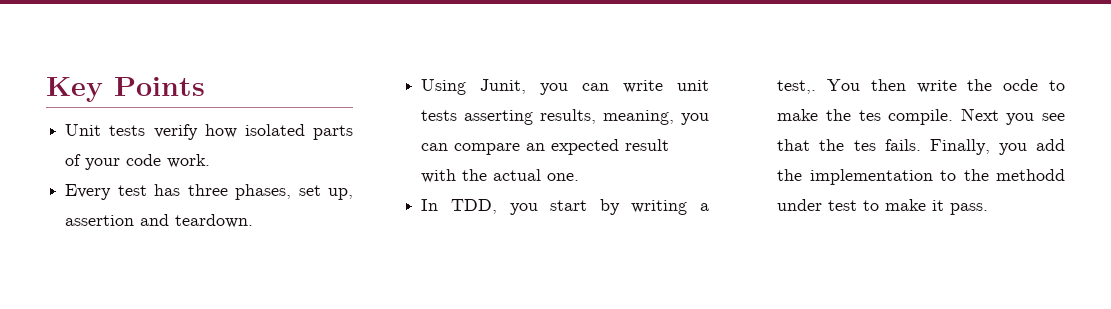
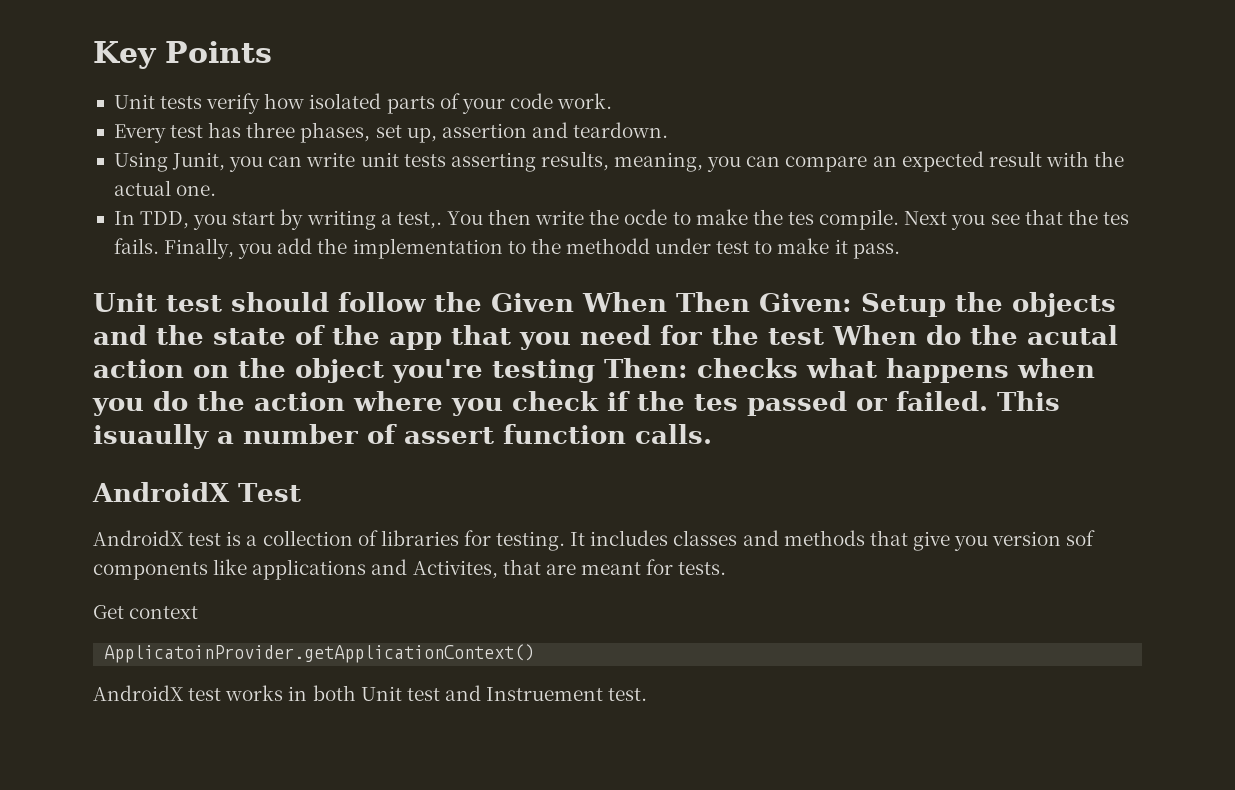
+ Unit test should follow the Given When Then Given: Setup the objects and the state of the app that you need for the test When do the acutal action on the object you're testing Then: checks what happens when you do the action where you check if the tes passed or failed. This isuaully a number of assert function calls.
+ AndroidX Test
+ AndroidX test is a collection of libraries for testing. It includes classes and methods that give you version sof components like applications and Activites, that are meant for tests.
+ Get context
+ ApplicatoinProvider.getApplicationContext()
+ AndroidX test works in both Unit test and Instruement test.

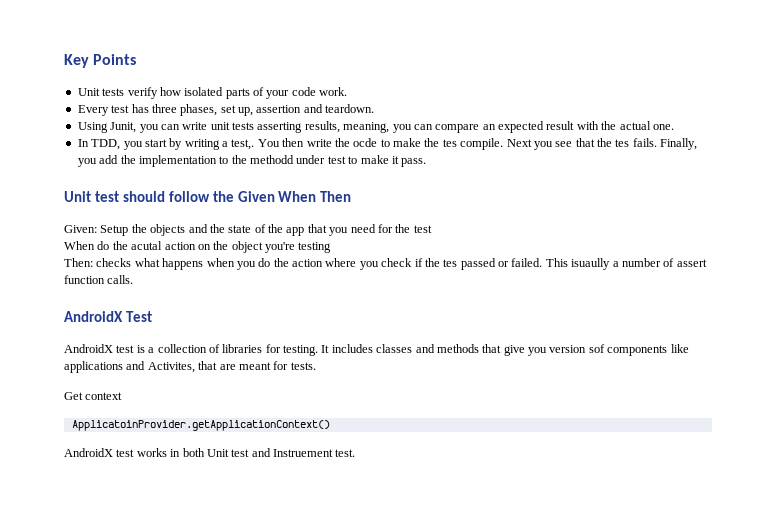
- Unit test should follow the Given When Then Given: Setup the objects and the state of the app that you need for the test When do the acutal action on the object you're testing Then: checks what happens when you do the action where you check if the tes passed or failed.
+ Unit test should follow the Given When Then
+ Given: Setup the objects and the state of the app that you need for the test
+ When do the acutal action on the object you're testing
+ Then: checks what happens when you do the action where you check if the tes passed or failed.

